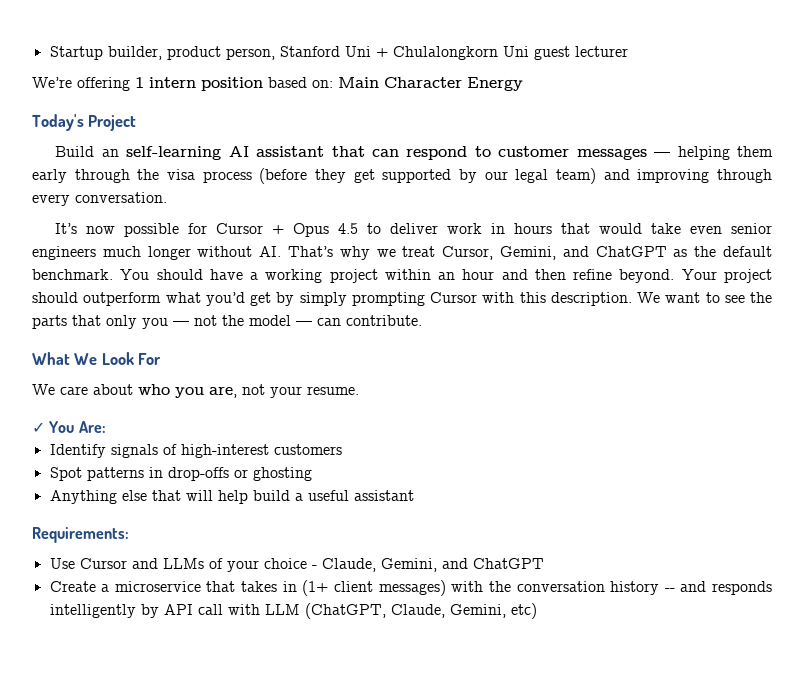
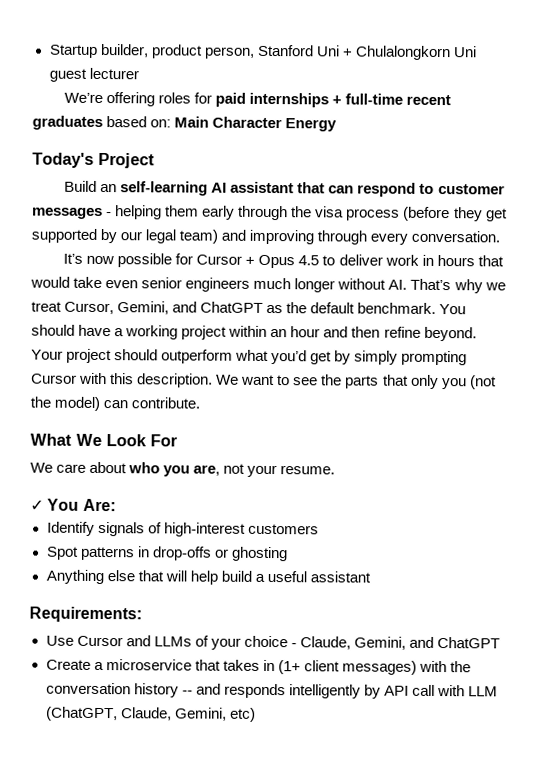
- We’re offering 1 intern position based on: Main Character Energy
+ We’re offering roles for paid internships + full-time recent graduates based on: Main Character Energy
- Build an self-learning AI assistant that can respond to customer messages — helping them early through the visa process (before they get supported by our legal team) and improving through every conversation.
+ Build an self-learning AI assistant that can respond to customer messages - helping them early through the visa process (before they get supported by our legal team) and improving through every conversation.
- We want to see the parts that only you — not the model — can contribute.
+ We want to see the parts that only you (not the model) can contribute.

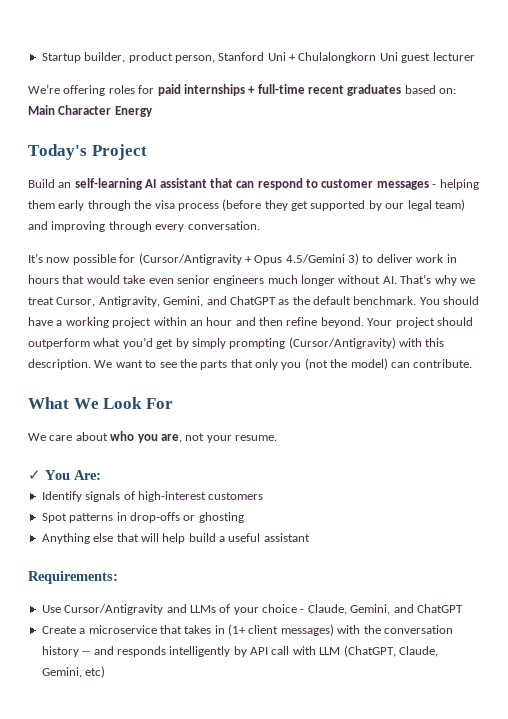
- It’s now possible for Cursor + Opus 4.5 to deliver work in hours that would take even senior engineers much longer without AI. That’s why we treat Cursor, Gemini, and ChatGPT as the default benchmark.
+ It’s now possible for (Cursor/Antigravity + Opus 4.5/Gemini 3) to deliver work in hours that would take even senior engineers much longer without AI. That’s why we treat Cursor, Antigravity, Gemini, and ChatGPT as the default benchmark.
- Your project should outperform what you’d get by simply prompting Cursor with this description.
+ Your project should outperform what you’d get by simply prompting (Cursor/Antigravity) with this description.
- Use Cursor and LLMs of your choice - Claude, Gemini, and ChatGPT
+ Use Cursor/Antigravity and LLMs of your choice - Claude, Gemini, and ChatGPT

